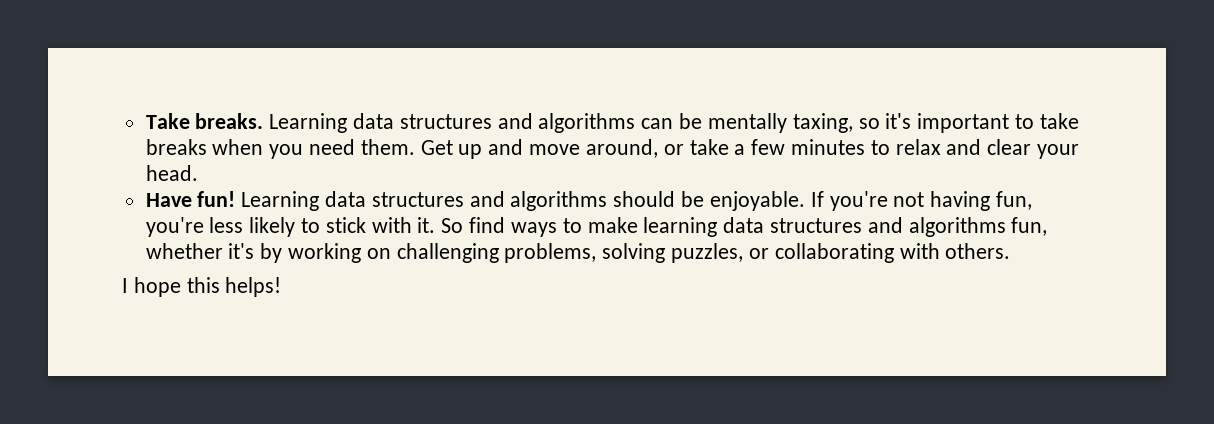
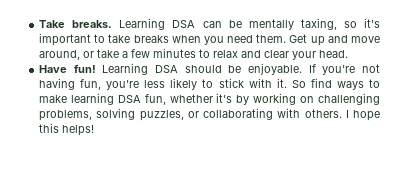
- Learning data structures and algorithms can be mentally taxing, so it's important to take breaks when you need them.
+ Learning DSA can be mentally taxing, so it's important to take breaks when you need them.
- Learning data structures and algorithms should be enjoyable.
+ Learning DSA should be enjoyable.
- So find ways to make learning data structures and algorithms fun, whether it's by working on challenging problems, solving puzzles, or collaborating with others.
- I hope this helps!
+ So find ways to make learning DSA fun, whether it's by working on challenging problems, solving puzzles, or collaborating with others. I hope this helps!

